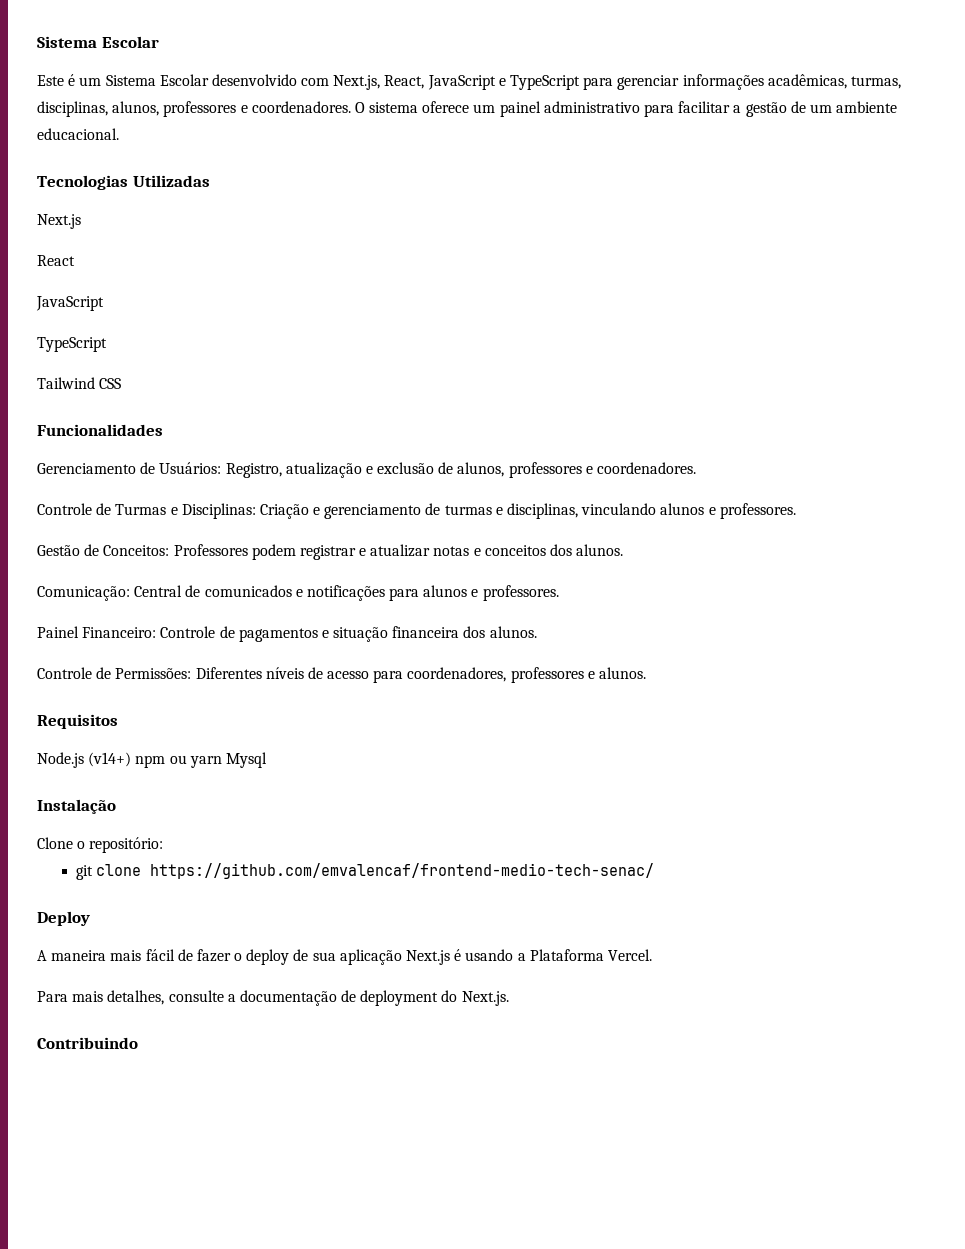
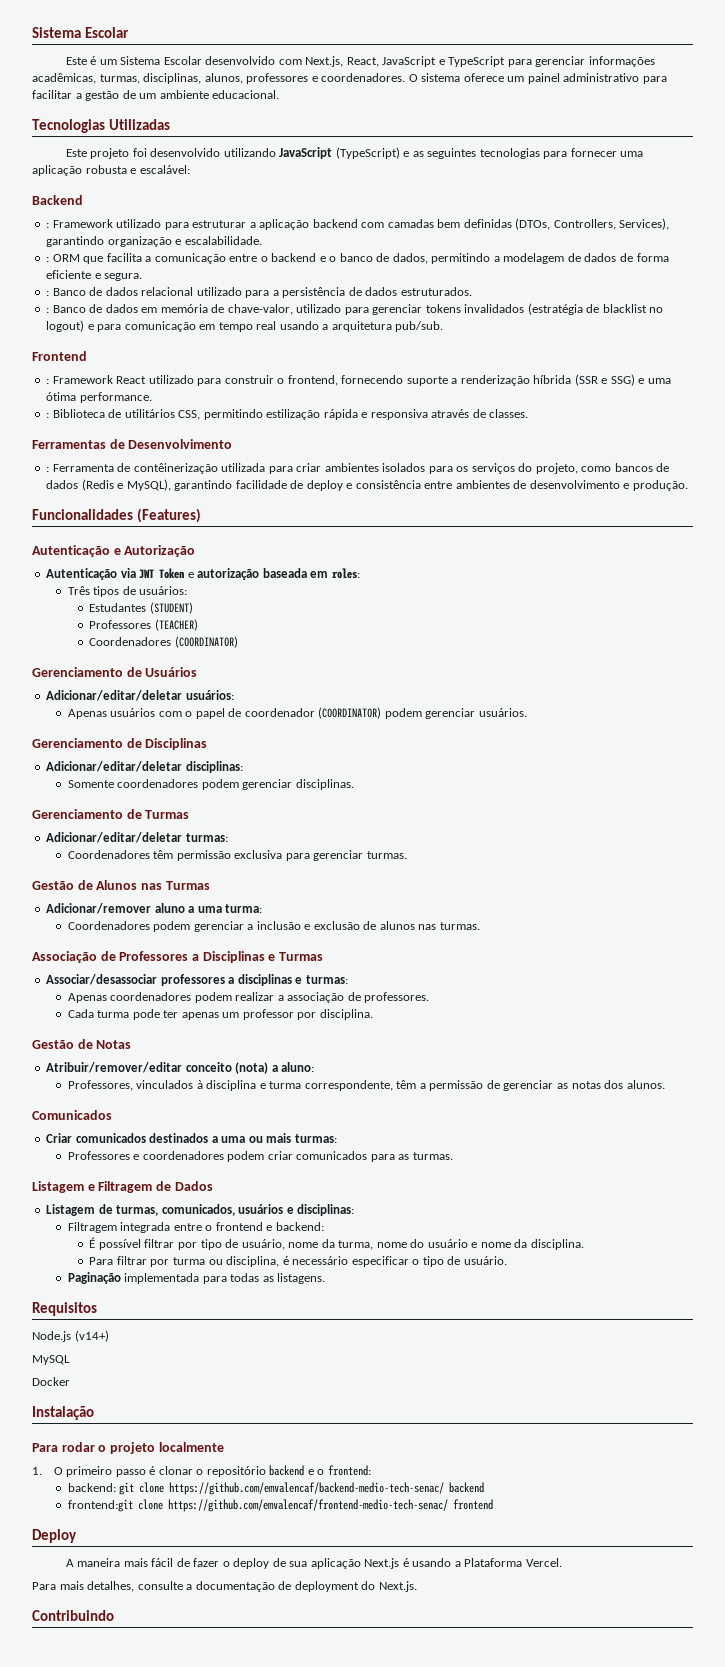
  Tecnologias Utilizadas
- Next.js
- React
- JavaScript
- TypeScript
- Tailwind CSS
- Funcionalidades
- Gerenciamento de Usuários: Registro, atualização e exclusão de alunos, professores e coordenadores.
- Controle de Turmas e Disciplinas: Criação e gerenciamento de turmas e disciplinas, vinculando alunos e professores.
- Gestão de Conceitos: Professores podem registrar e atualizar notas e conceitos dos alunos.
- Comunicação: Central de comunicados e notificações para alunos e professores.
- Painel Financeiro: Controle de pagamentos e situação financeira dos alunos.
- Controle de Permissões: Diferentes níveis de acesso para coordenadores, professores e alunos.
+ Este projeto foi desenvolvido utilizando JavaScript (TypeScript) e as seguintes tecnologias para fornecer uma aplicação robusta e escalável:
+ Backend
+ : Framework utilizado para estruturar a aplicação backend com camadas bem definidas (DTOs, Controllers, Services), garantindo organização e escalabilidade.
+ : ORM que facilita a comunicação entre o backend e o banco de dados, permitindo a modelagem de dados de forma eficiente e segura.
+ : Banco de dados relacional utilizado para a persistência de dados estruturados.
+ : Banco de dados em memória de chave-valor, utilizado para gerenciar tokens invalidados (estratégia de blacklist no logout) e para comunicação em tempo real usando a arquitetura pub/sub.
+ Frontend
+ : Framework React utilizado para construir o frontend, fornecendo suporte a renderização híbrida (SSR e SSG) e uma ótima performance.
+ : Biblioteca de utilitários CSS, permitindo estilização rápida e responsiva através de classes.
+ Ferramentas de Desenvolvimento
+ : Ferramenta de contêinerização utilizada para criar ambientes isolados para os serviços do projeto, como bancos de dados (Redis e MySQL), garantindo facilidade de deploy e consistência entre ambientes de desenvolvimento e produção.
+ Funcionalidades (Features)
+ Autenticação e Autorização
+ Autenticação via JWT Token e autorização baseada em roles:
+ Três tipos de usuários:
+ Estudantes (STUDENT)
+ Professores (TEACHER)
+ Coordenadores (COORDINATOR)
+ Gerenciamento de Usuários
+ Adicionar/editar/deletar usuários:
+ Apenas usuários com o papel de coordenador (COORDINATOR) podem gerenciar usuários.
+ Gerenciamento de Disciplinas
+ Adicionar/editar/deletar disciplinas:
+ Somente coordenadores podem gerenciar disciplinas.
+ Gerenciamento de Turmas
+ Adicionar/editar/deletar turmas:
+ Coordenadores têm permissão exclusiva para gerenciar turmas.
+ Gestão de Alunos nas Turmas
+ Adicionar/remover aluno a uma turma:
+ Coordenadores podem gerenciar a inclusão e exclusão de alunos nas turmas.
+ Associação de Professores a Disciplinas e Turmas
+ Associar/desassociar professores a disciplinas e turmas:
+ Apenas coordenadores podem realizar a associação de professores.
+ Cada turma pode ter apenas um professor por disciplina.
+ Gestão de Notas
+ Atribuir/remover/editar conceito (nota) a aluno:
+ Professores, vinculados à disciplina e turma correspondente, têm a permissão de gerenciar as notas dos alunos.
+ Comunicados
+ Criar comunicados destinados a uma ou mais turmas:
+ Professores e coordenadores podem criar comunicados para as turmas.
+ Listagem e Filtragem de Dados
+ Listagem de turmas, comunicados, usuários e disciplinas:
+ Filtragem integrada entre o frontend e backend:
+ É possível filtrar por tipo de usuário, nome da turma, nome do usuário e nome da disciplina.
+ Para filtrar por turma ou disciplina, é necessário especificar o tipo de usuário.
+ Paginação implementada para todas as listagens.
  Requisitos
- Node.js (v14+) npm ou yarn Mysql
+ Node.js (v14+)
+ MySQL
+ Docker
  Instalação
- Clone o repositório:
- git clone https://github.com/emvalencaf/frontend-medio-tech-senac/
+ Para rodar o projeto localmente
+ 1. O primeiro passo é clonar o repositório backend e o frontend:
+ backend: git clone https://github.com/emvalencaf/backend-medio-tech-senac/ backend
+ frontend:git clone https://github.com/emvalencaf/frontend-medio-tech-senac/ frontend

